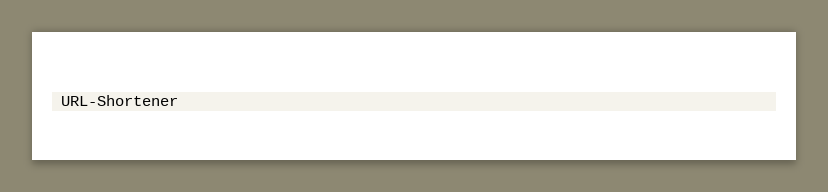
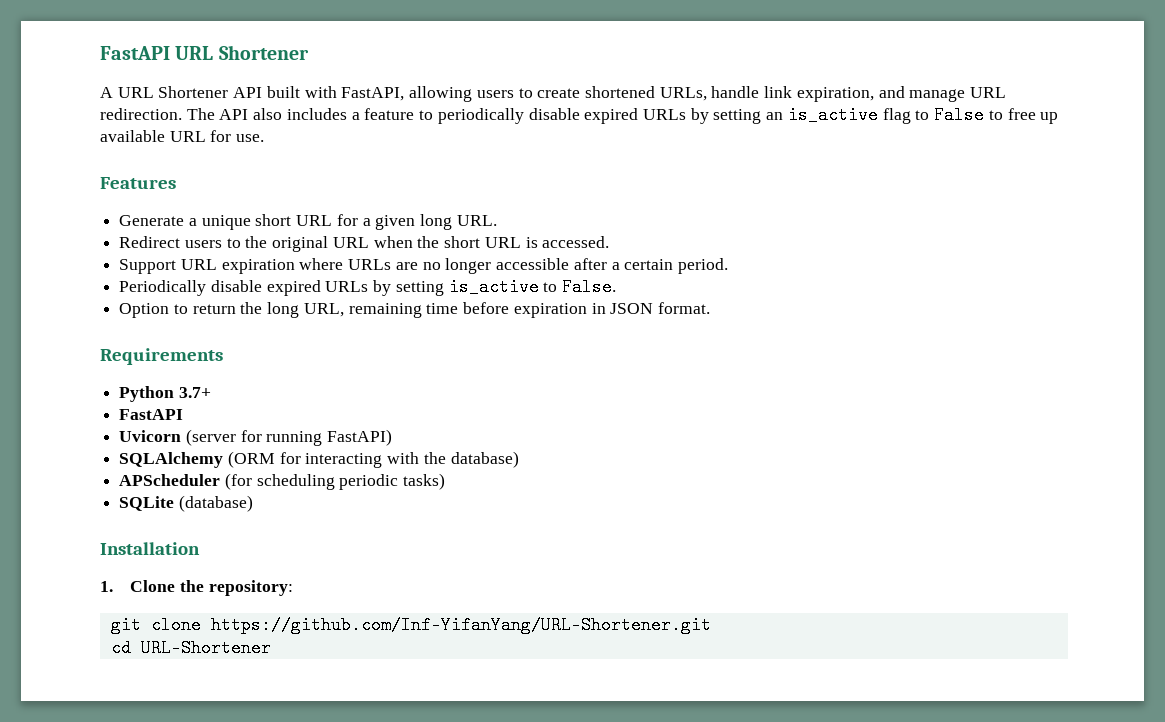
- URL-Shortener
+ FastAPI URL Shortener
+ A URL Shortener API built with FastAPI, allowing users to create shortened URLs, handle link expiration, and manage URL redirection. The API also includes a feature to periodically disable expired URLs by setting an is_active flag to False to free up available URL for use.
+ Features
+ Generate a unique short URL for a given long URL.
+ Redirect users to the original URL when the short URL is accessed.
+ Support URL expiration where URLs are no longer accessible after a certain period.
+ Periodically disable expired URLs by setting is_active to False.
+ Option to return the long URL, remaining time before expiration in JSON format.
+ Requirements
+ Python 3.7+
+ FastAPI
+ Uvicorn (server for running FastAPI)
+ SQLAlchemy (ORM for interacting with the database)
+ APScheduler (for scheduling periodic tasks)
+ SQLite (database)
+ Installation
+ 1. Clone the repository:
+ git clone https://github.com/Inf-YifanYang/URL-Shortener.git
+ cd URL-Shortener

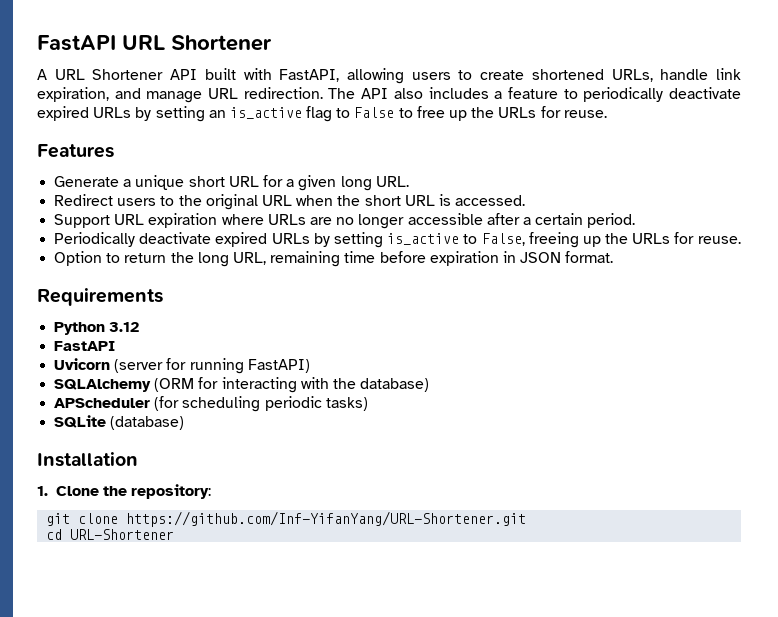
- The API also includes a feature to periodically disable expired URLs by setting an is_active flag to False to free up available URL for use.
+ The API also includes a feature to periodically deactivate expired URLs by setting an is_active flag to False to free up the URLs for reuse.
- Periodically disable expired URLs by setting is_active to False.
+ Periodically deactivate expired URLs by setting is_active to False, freeing up the URLs for reuse.
- Python 3.7+
+ Python 3.12

